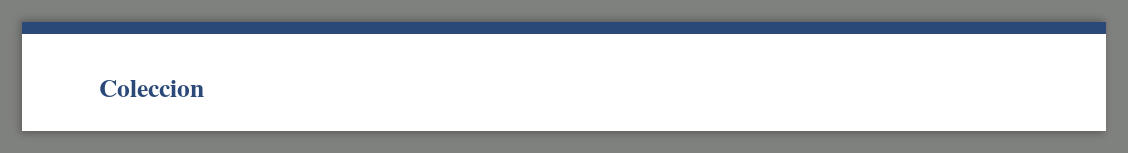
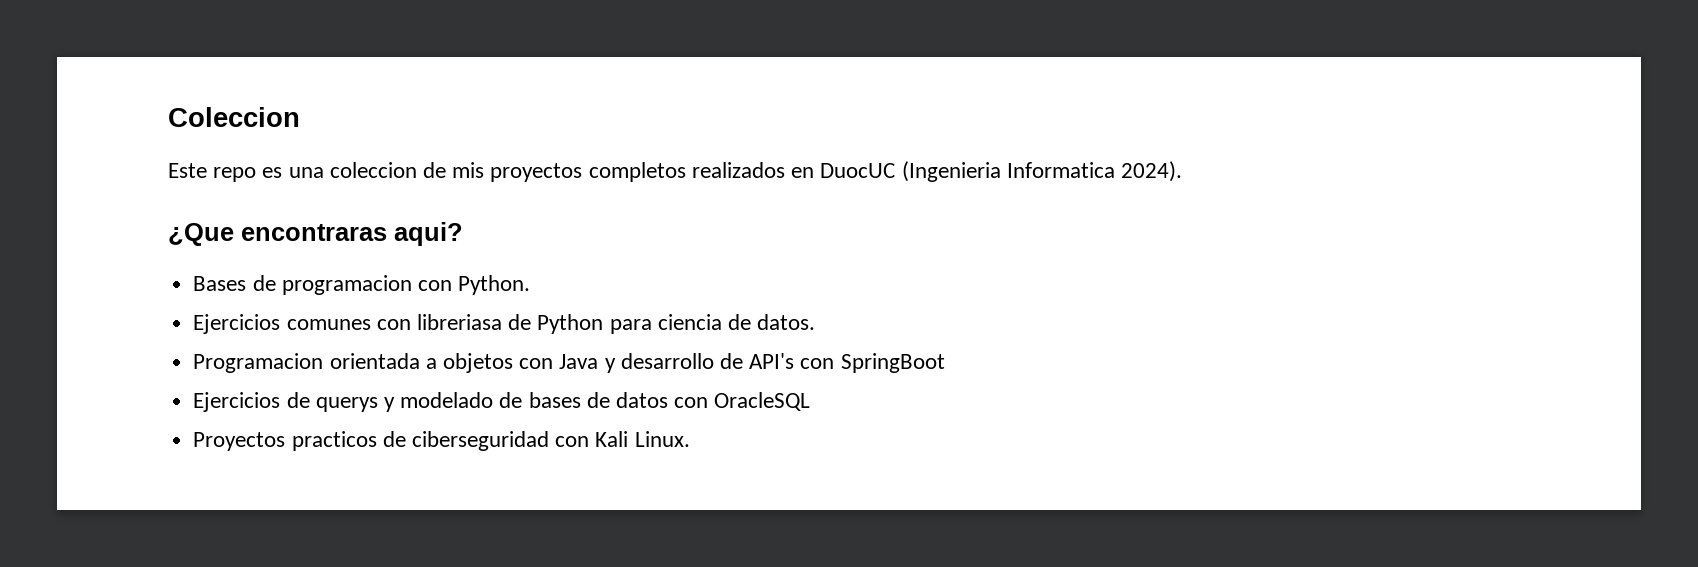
+ Este repo es una coleccion de mis proyectos completos realizados en DuocUC (Ingenieria Informatica 2024).
+ ¿Que encontraras aqui?
+ Bases de programacion con Python.
+ Ejercicios comunes con libreriasa de Python para ciencia de datos.
+ Programacion orientada a objetos con Java y desarrollo de API's con SpringBoot
+ Ejercicios de querys y modelado de bases de datos con OracleSQL
+ Proyectos practicos de ciberseguridad con Kali Linux.

